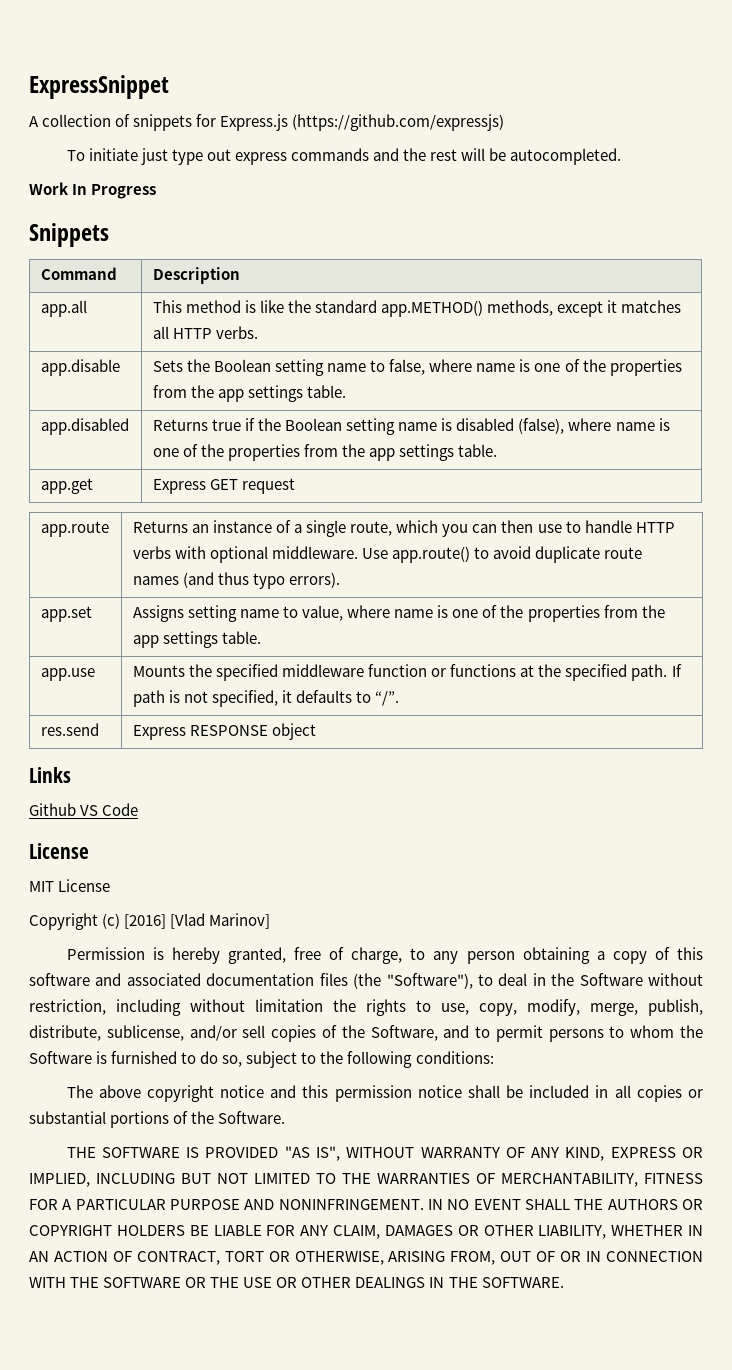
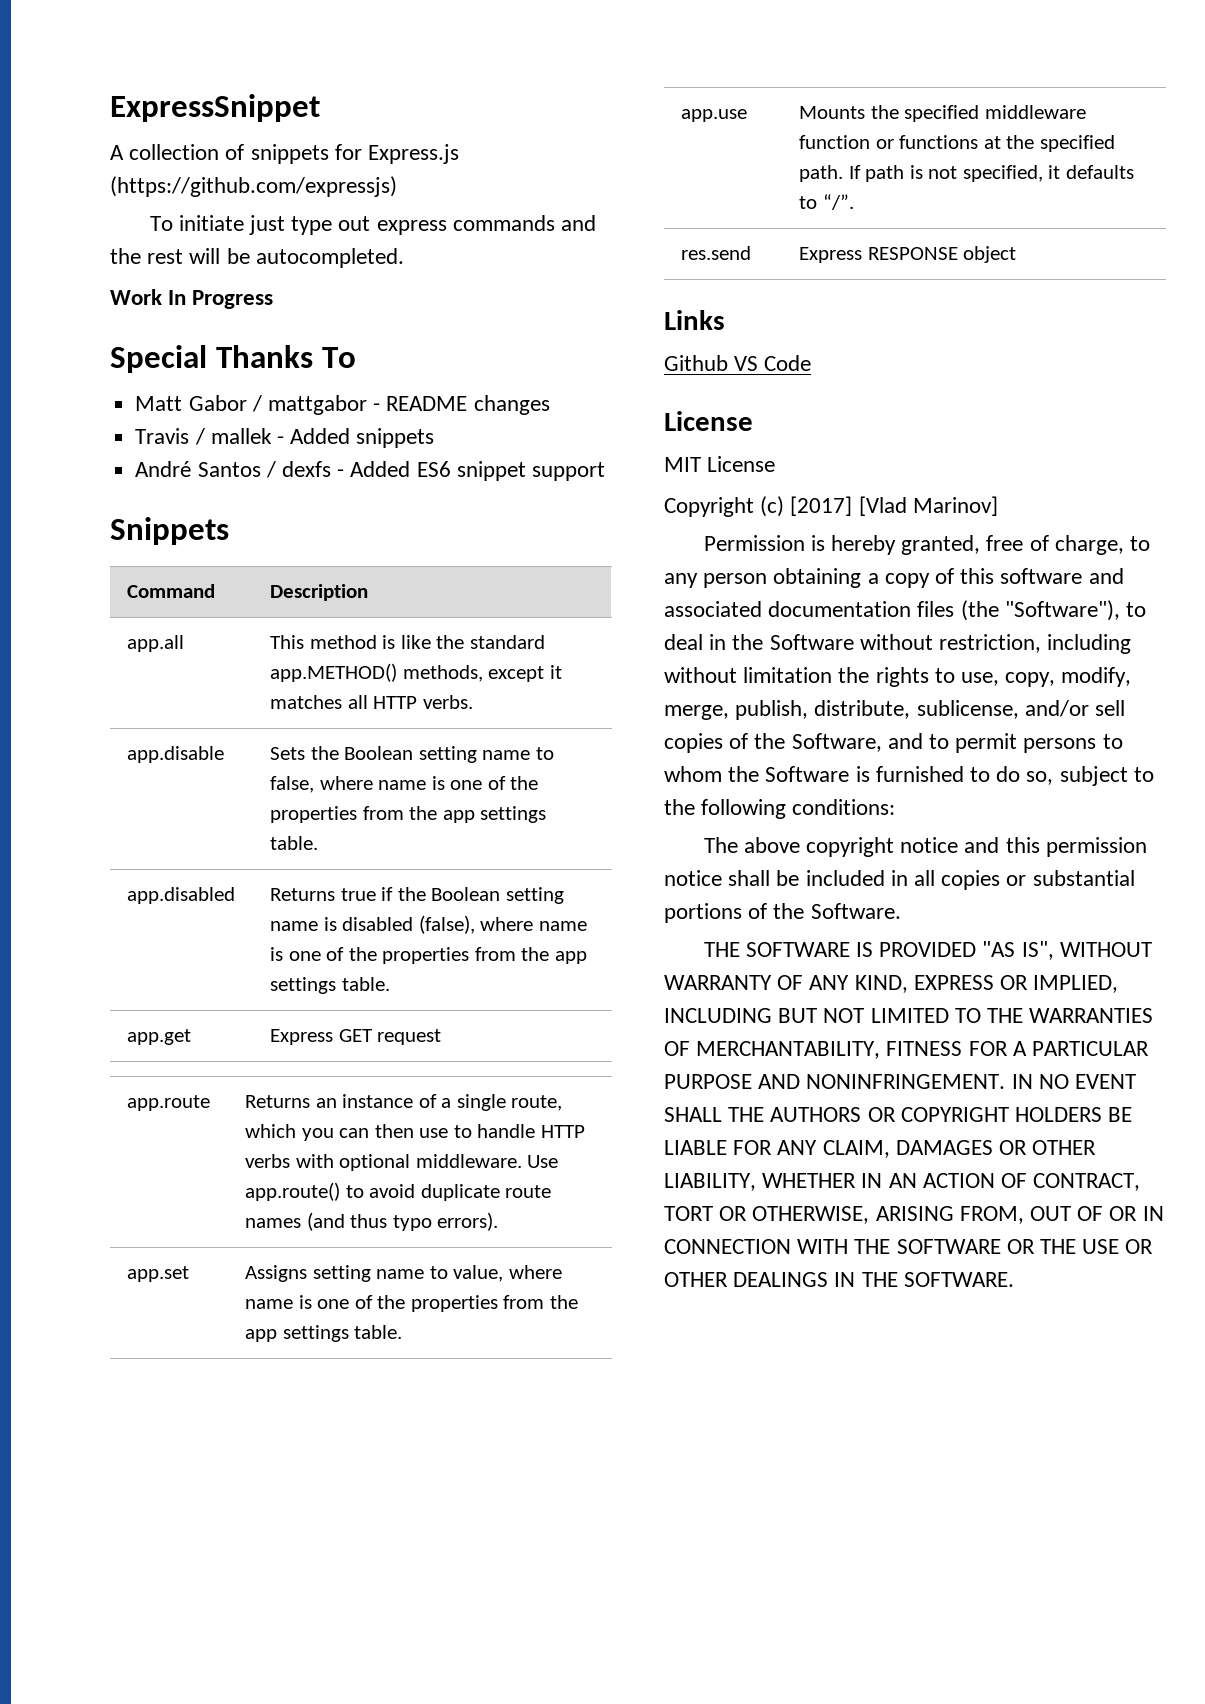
+ Special Thanks To
+ Matt Gabor / mattgabor - README changes
+ Travis / mallek - Added snippets
+ André Santos / dexfs - Added ES6 snippet support
- Copyright (c) [2016] [Vlad Marinov]
+ Copyright (c) [2017] [Vlad Marinov]

